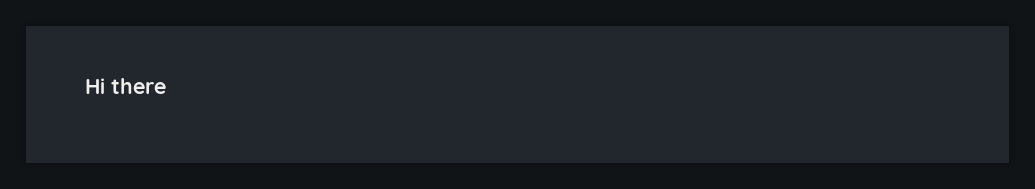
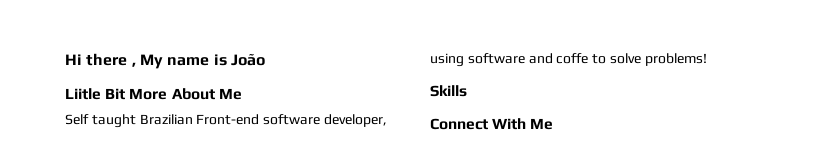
- Hi there
+ Hi there , My name is João
+ Liitle Bit More About Me
+ Self taught Brazilian Front-end software developer, using software and coffe to solve problems!
+ Skills
+ Connect With Me

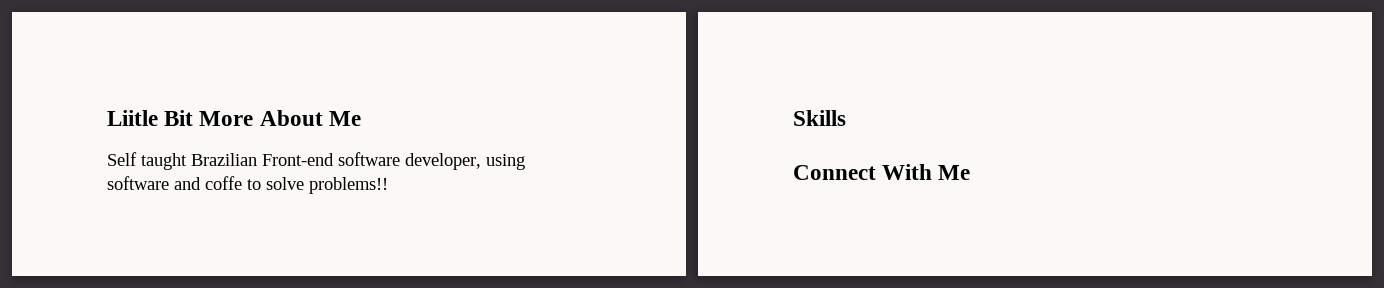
- Hi there , My name is João
- Self taught Brazilian Front-end software developer, using software and coffe to solve problems!
+ Self taught Brazilian Front-end software developer, using software and coffe to solve problems!!

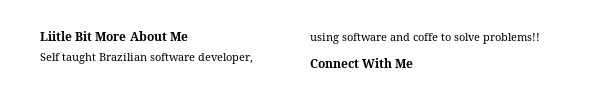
- Self taught Brazilian Front-end software developer, using software and coffe to solve problems!!
+ Self taught Brazilian software developer, using software and coffe to solve problems!!
- Skills

